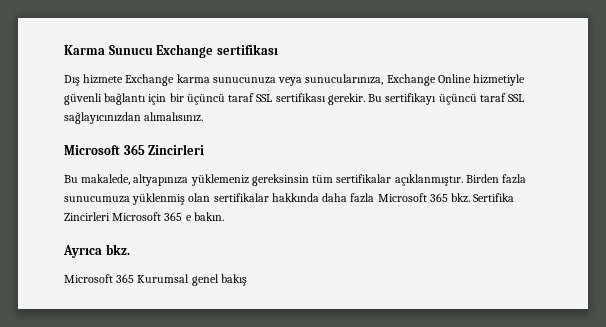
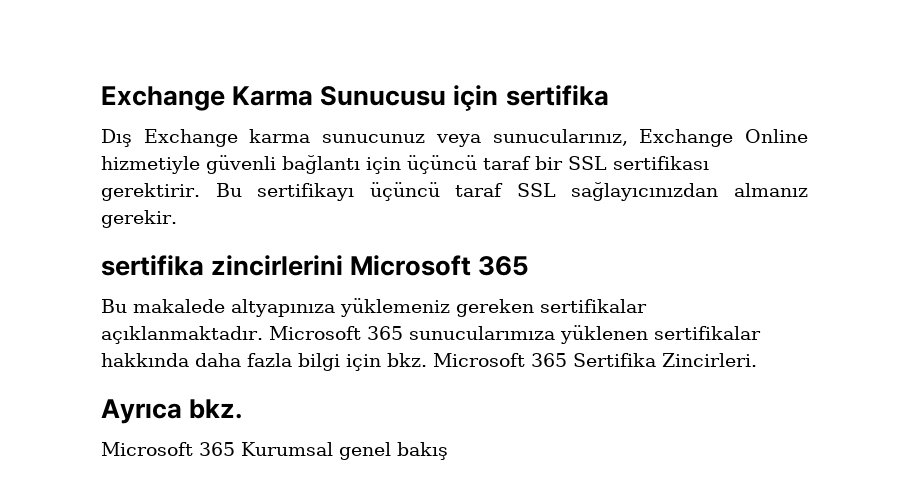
- Karma Sunucu Exchange sertifikası
+ Exchange Karma Sunucusu için sertifika
- Dış hizmete Exchange karma sunucunuza veya sunucularınıza, Exchange Online hizmetiyle güvenli bağlantı için bir üçüncü taraf SSL sertifikası gerekir.
+ Dış Exchange karma sunucunuz veya sunucularınız, Exchange Online hizmetiyle güvenli bağlantı için üçüncü taraf bir SSL sertifikası gerektirir.
- Bu sertifikayı üçüncü taraf SSL sağlayıcınızdan alımalısınız.
- Microsoft 365 Zincirleri
- Bu makalede, altyapınıza yüklemeniz gereksinsin tüm sertifikalar açıklanmıştır. Birden fazla sunucumuza yüklenmiş olan sertifikalar hakkında daha fazla Microsoft 365 bkz. Sertifika Zincirleri Microsoft 365 e bakın.
+ Bu sertifikayı üçüncü taraf SSL sağlayıcınızdan almanız gerekir.
+ sertifika zincirlerini Microsoft 365
+ Bu makalede altyapınıza yüklemeniz gereken sertifikalar açıklanmaktadır. Microsoft 365 sunucularımıza yüklenen sertifikalar hakkında daha fazla bilgi için bkz. Microsoft 365 Sertifika Zincirleri.

